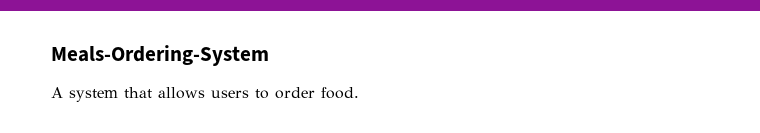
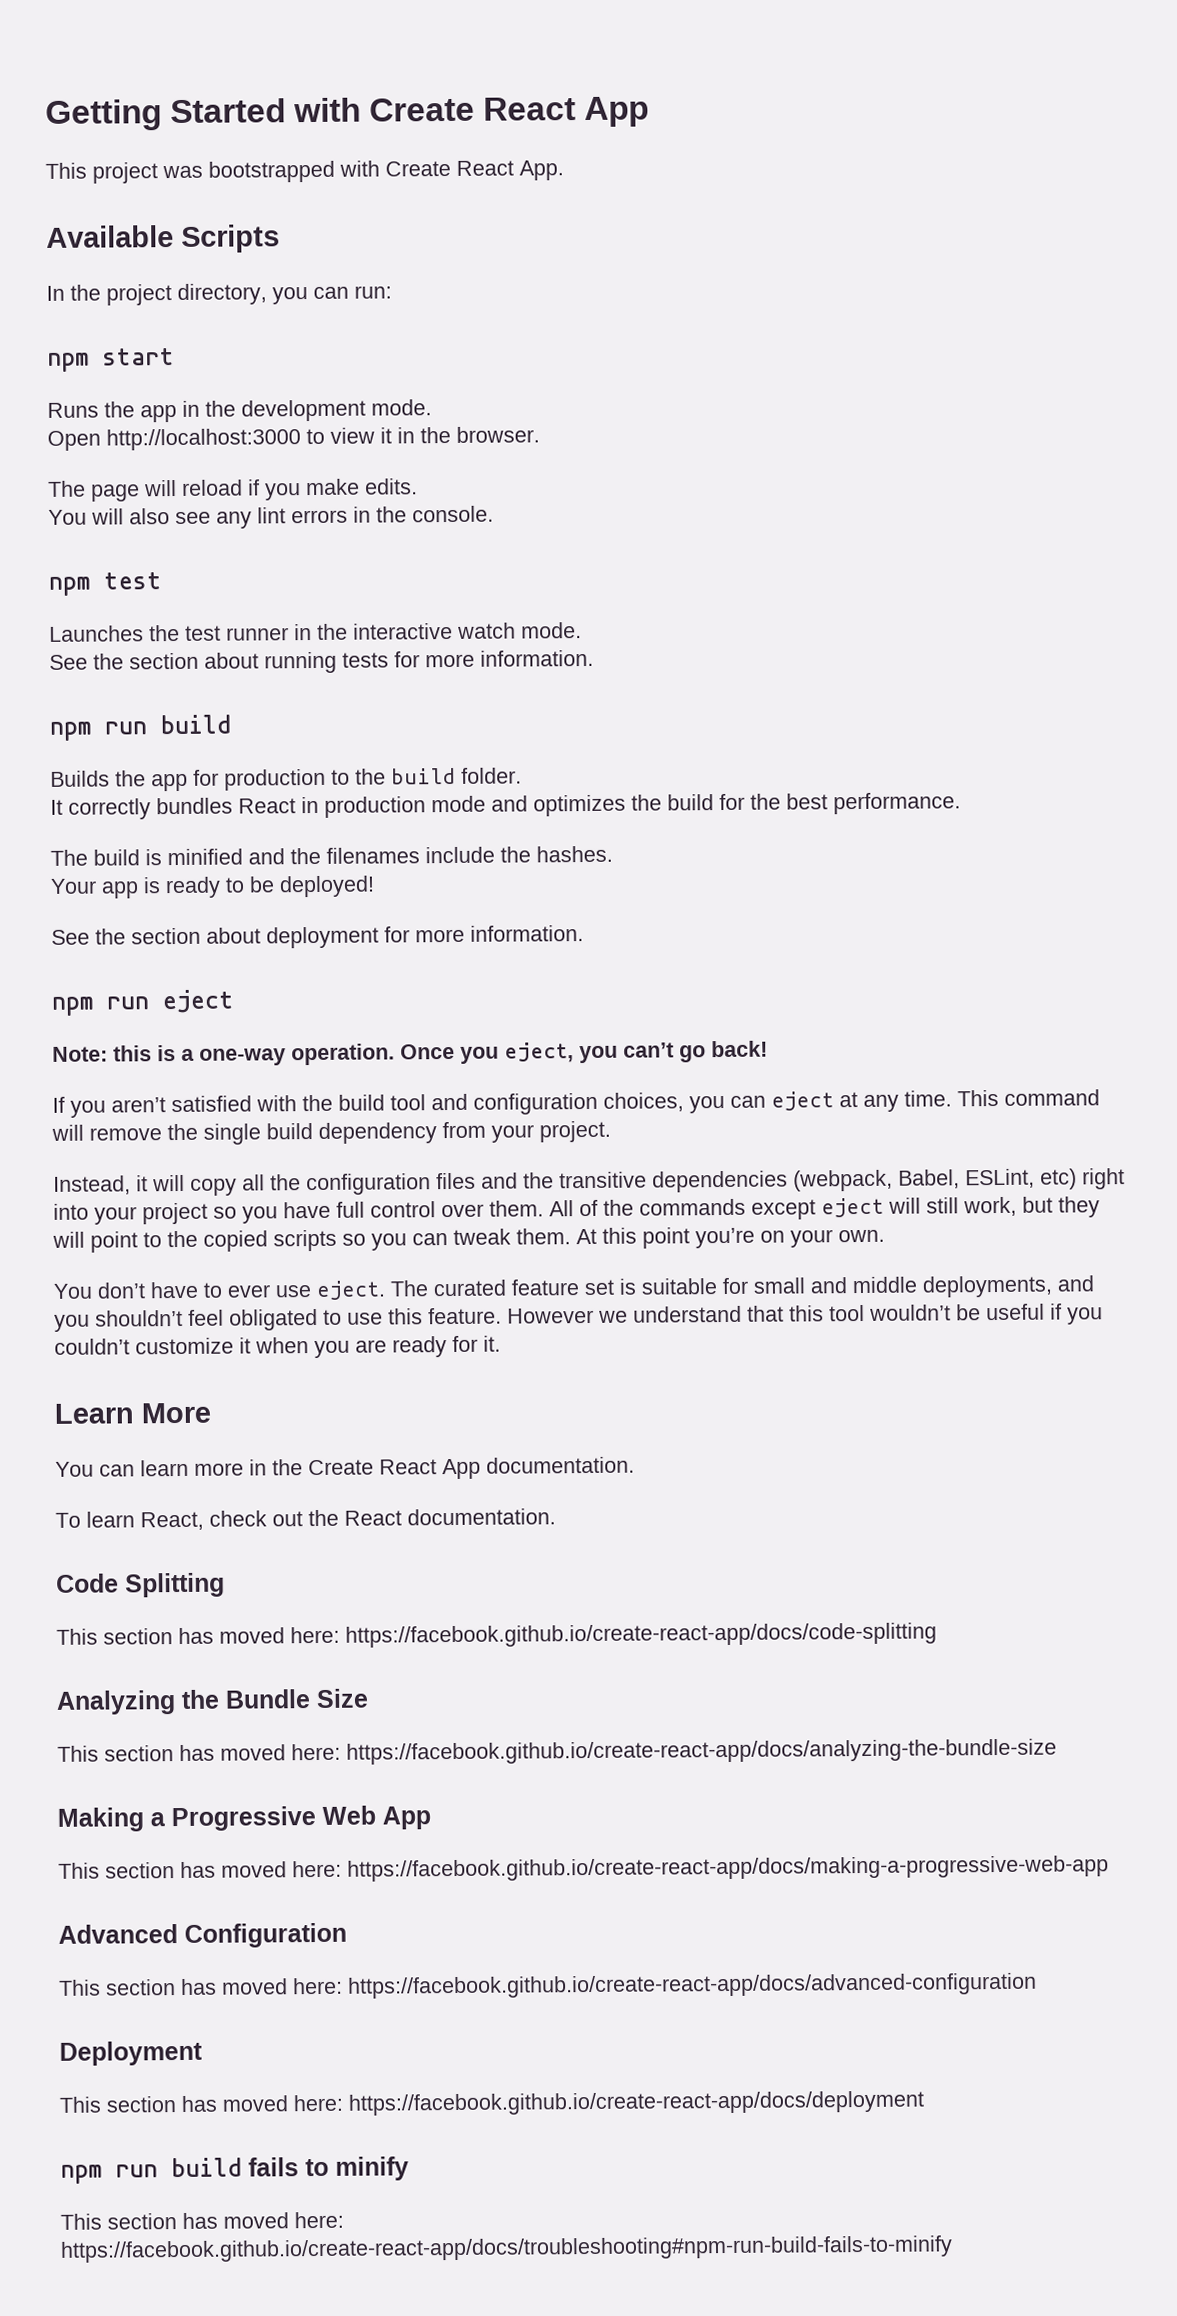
- Meals-Ordering-System
- A system that allows users to order food.
+ Getting Started with Create React App
+ This project was bootstrapped with Create React App.
+ Available Scripts
+ In the project directory, you can run:
+ npm start
+ Runs the app in the development mode.
+ Open http://localhost:3000 to view it in the browser.
+ The page will reload if you make edits.
+ You will also see any lint errors in the console.
+ npm test
+ Launches the test runner in the interactive watch mode.
+ See the section about running tests for more information.
+ npm run build
+ Builds the app for production to the build folder.
+ It correctly bundles React in production mode and optimizes the build for the best performance.
+ The build is minified and the filenames include the hashes.
+ Your app is ready to be deployed!
+ See the section about deployment for more information.
+ npm run eject
+ Note: this is a one-way operation. Once you eject, you can’t go back!
+ If you aren’t satisfied with the build tool and configuration choices, you can eject at any time. This command will remove the single build dependency from your project.
+ Instead, it will copy all the configuration files and the transitive dependencies (webpack, Babel, ESLint, etc) right into your project so you have full control over them. All of the commands except eject will still work, but they will point to the copied scripts so you can tweak them. At this point you’re on your own.
+ You don’t have to ever use eject. The curated feature set is suitable for small and middle deployments, and you shouldn’t feel obligated to use this feature. However we understand that this tool wouldn’t be useful if you couldn’t customize it when you are ready for it.
+ Learn More
+ You can learn more in the Create React App documentation.
+ To learn React, check out the React documentation.
+ Code Splitting
+ This section has moved here: https://facebook.github.io/create-react-app/docs/code-splitting
+ Analyzing the Bundle Size
+ This section has moved here: https://facebook.github.io/create-react-app/docs/analyzing-the-bundle-size
+ Making a Progressive Web App
+ This section has moved here: https://facebook.github.io/create-react-app/docs/making-a-progressive-web-app
+ Advanced Configuration
+ This section has moved here: https://facebook.github.io/create-react-app/docs/advanced-configuration
+ Deployment
+ This section has moved here: https://facebook.github.io/create-react-app/docs/deployment
+ npm run build fails to minify
+ This section has moved here: https://facebook.github.io/create-react-app/docs/troubleshooting#npm-run-build-fails-to-minify

